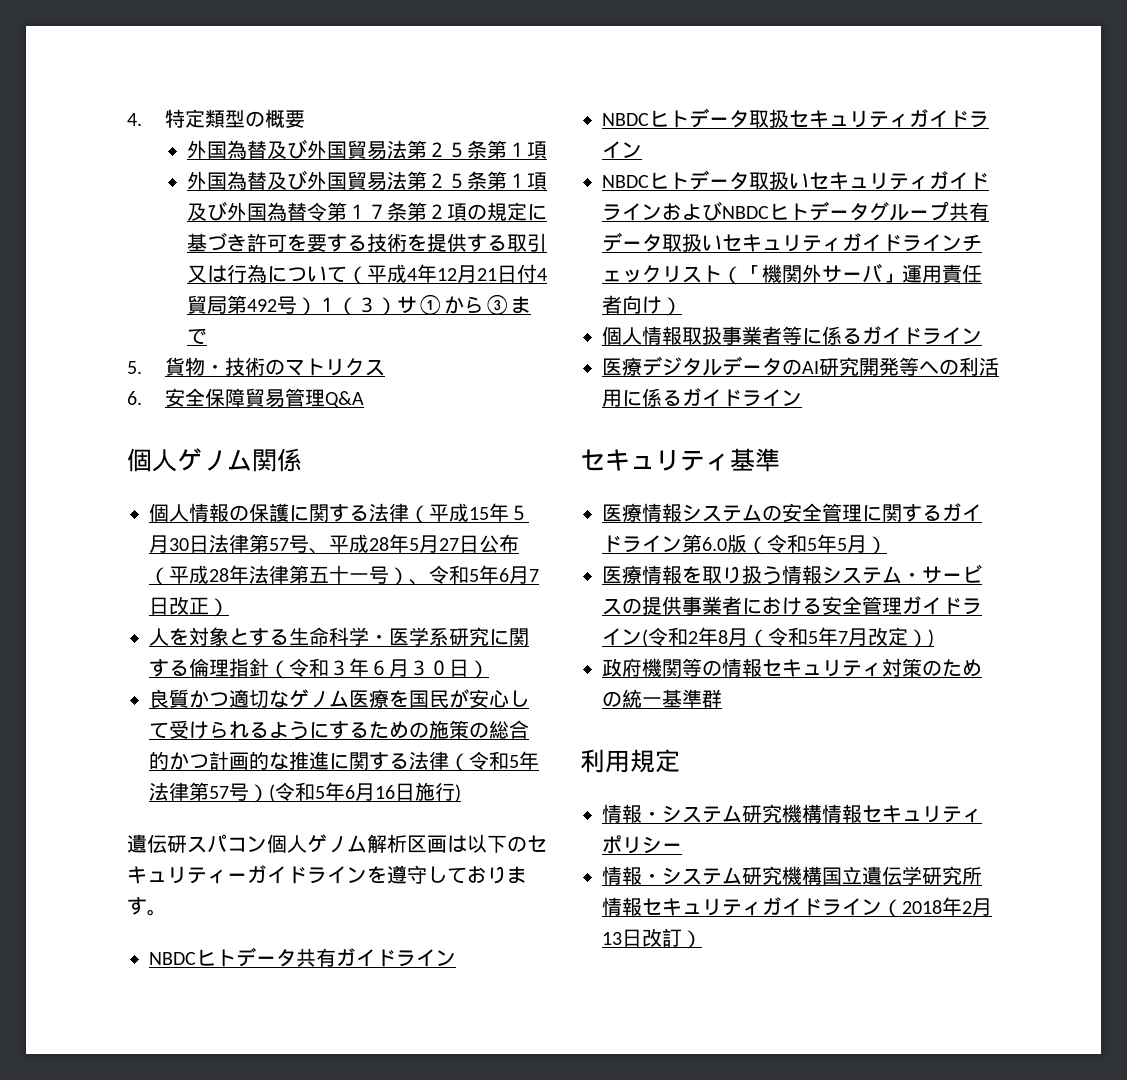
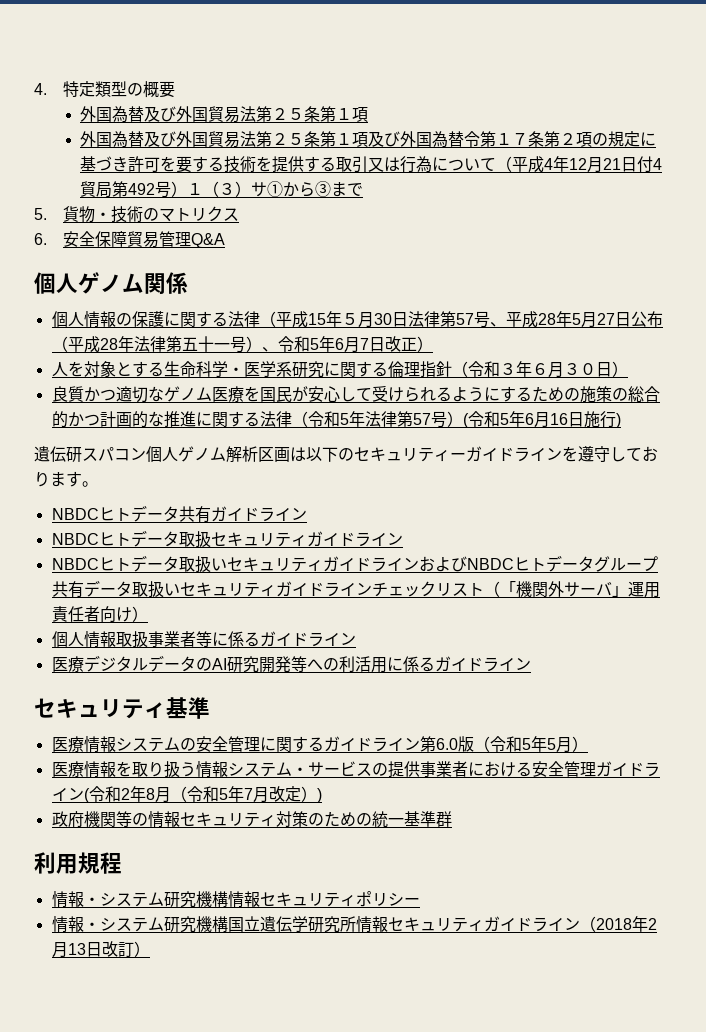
- 利用規定
+ 利用規程

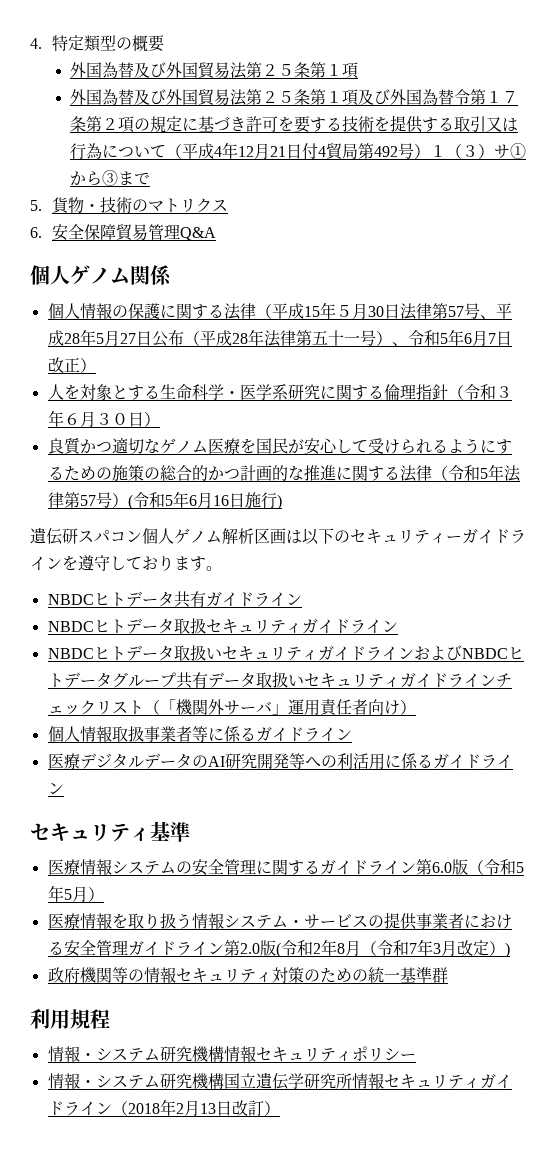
- 医療情報を取り扱う情報システム・サービスの提供事業者における安全管理ガイドライン(令和2年8月（令和5年7月改定）)
+ 医療情報を取り扱う情報システム・サービスの提供事業者における安全管理ガイドライン第2.0版(令和2年8月（令和7年3月改定）)

